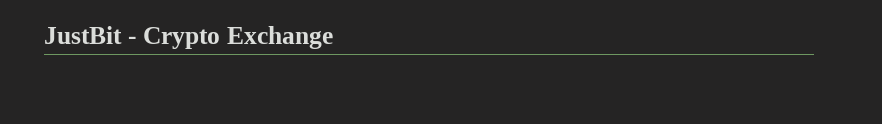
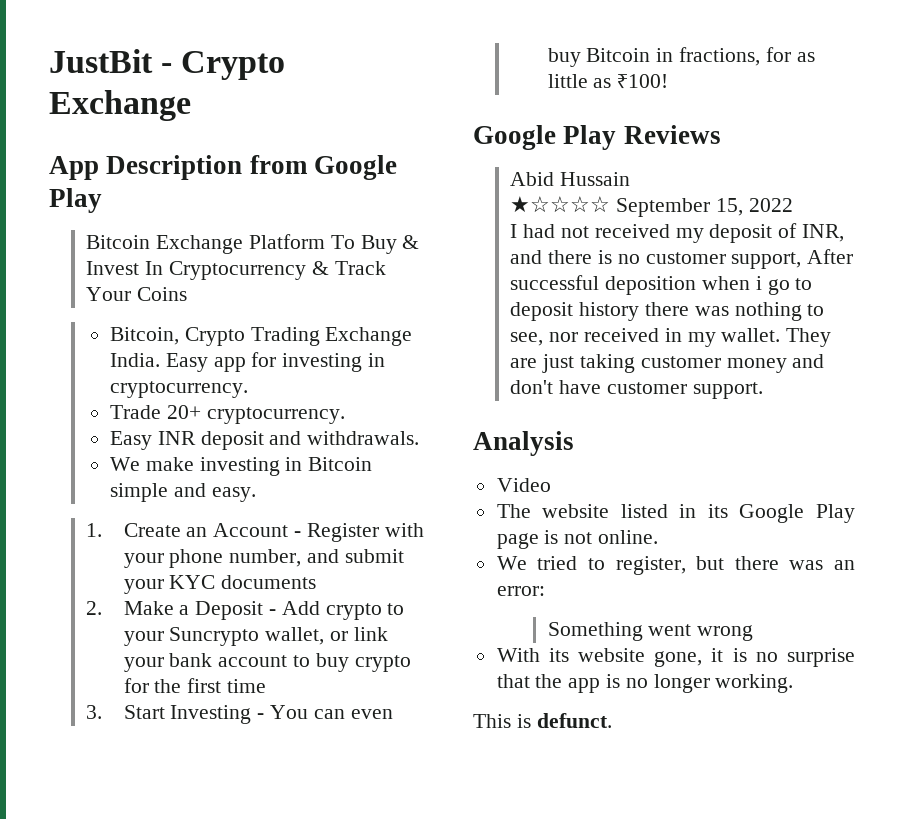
+ App Description from Google Play
+ Bitcoin Exchange Platform To Buy & Invest In Cryptocurrency & Track Your Coins
+ Bitcoin, Crypto Trading Exchange India. Easy app for investing in cryptocurrency.
+ Trade 20+ cryptocurrency.
+ Easy INR deposit and withdrawals.
+ We make investing in Bitcoin simple and easy.
+ 1. Create an Account - Register with your phone number, and submit your KYC documents
+ 2. Make a Deposit - Add crypto to your Suncrypto wallet, or link your bank account to buy crypto for the first time
+ 3. Start Investing - You can even buy Bitcoin in fractions, for as little as ₹100!
+ Google Play Reviews
+ Abid Hussain
+ ★☆☆☆☆ September 15, 2022
+ I had not received my deposit of INR, and there is no customer support, After successful deposition when i go to deposit history there was nothing to see, nor received in my wallet. They are just taking customer money and don't have customer support.
+ Analysis
+ Video
+ The website listed in its Google Play page is not online.
+ We tried to register, but there was an error:
+ Something went wrong
+ With its website gone, it is no surprise that the app is no longer working.
+ This is defunct.

